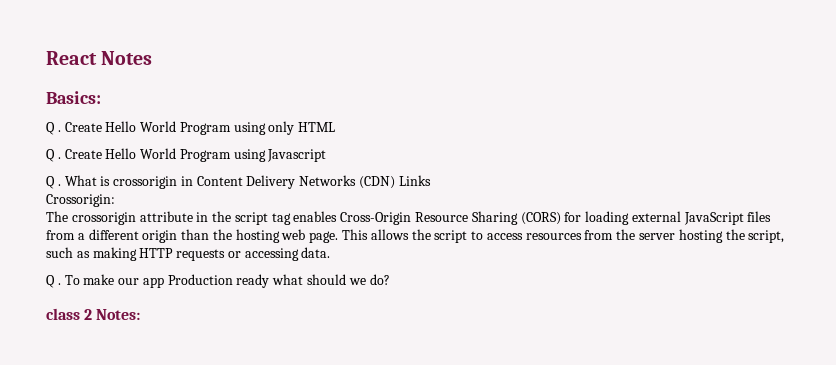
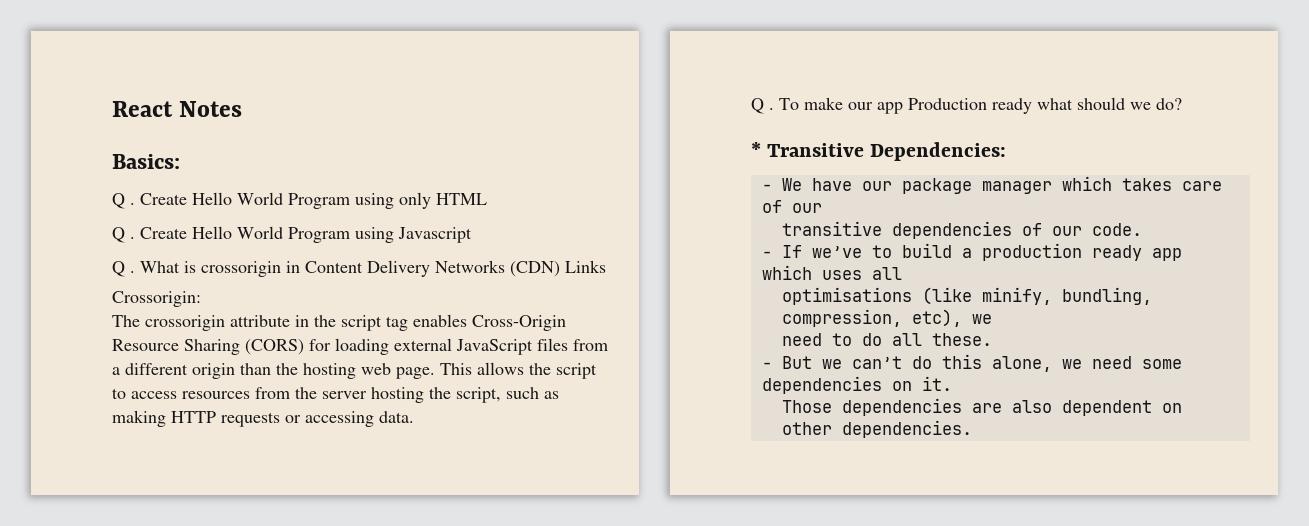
- class 2 Notes:
+ * Transitive Dependencies:
+ - We have our package manager which takes care of our
+ transitive dependencies of our code.
+ - If we’ve to build a production ready app which uses all
+ optimisations (like minify, bundling, compression, etc), we
+ need to do all these.
+ - But we can’t do this alone, we need some dependencies on it.
+ Those dependencies are also dependent on other dependencies.

